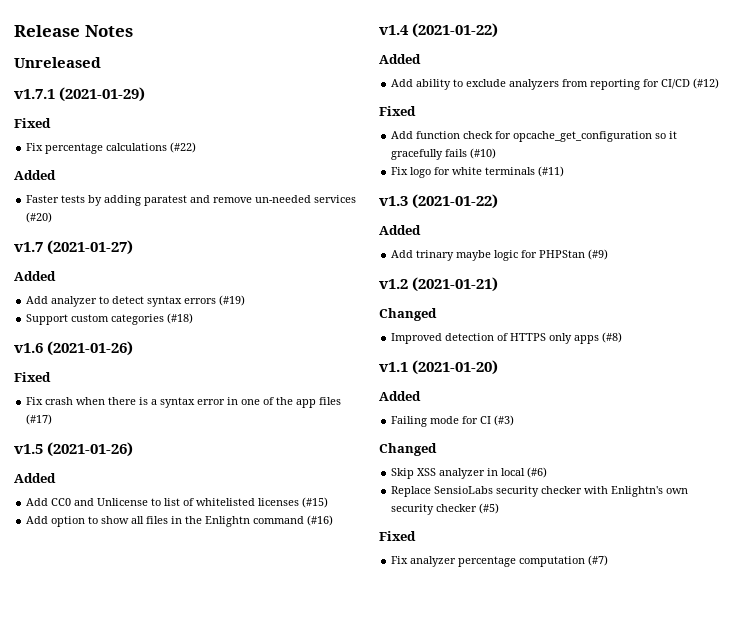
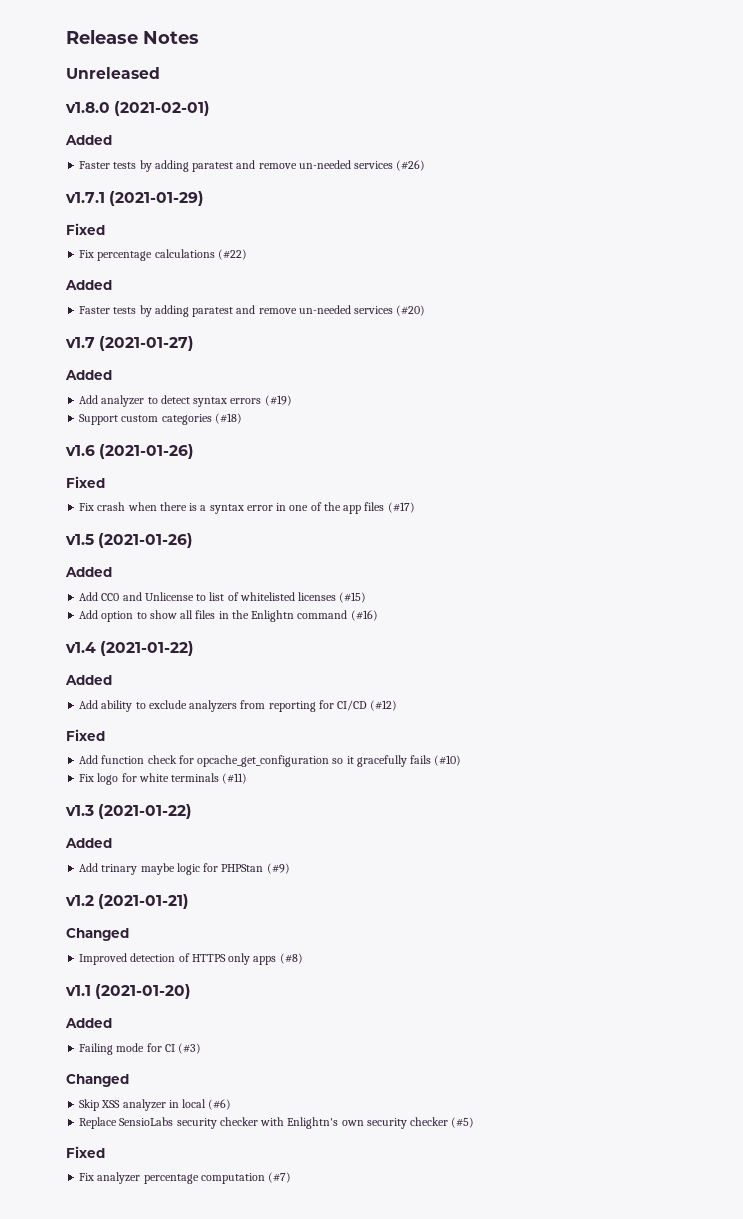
+ v1.8.0 (2021-02-01)
+ Added
+ Faster tests by adding paratest and remove un-needed services (#26)

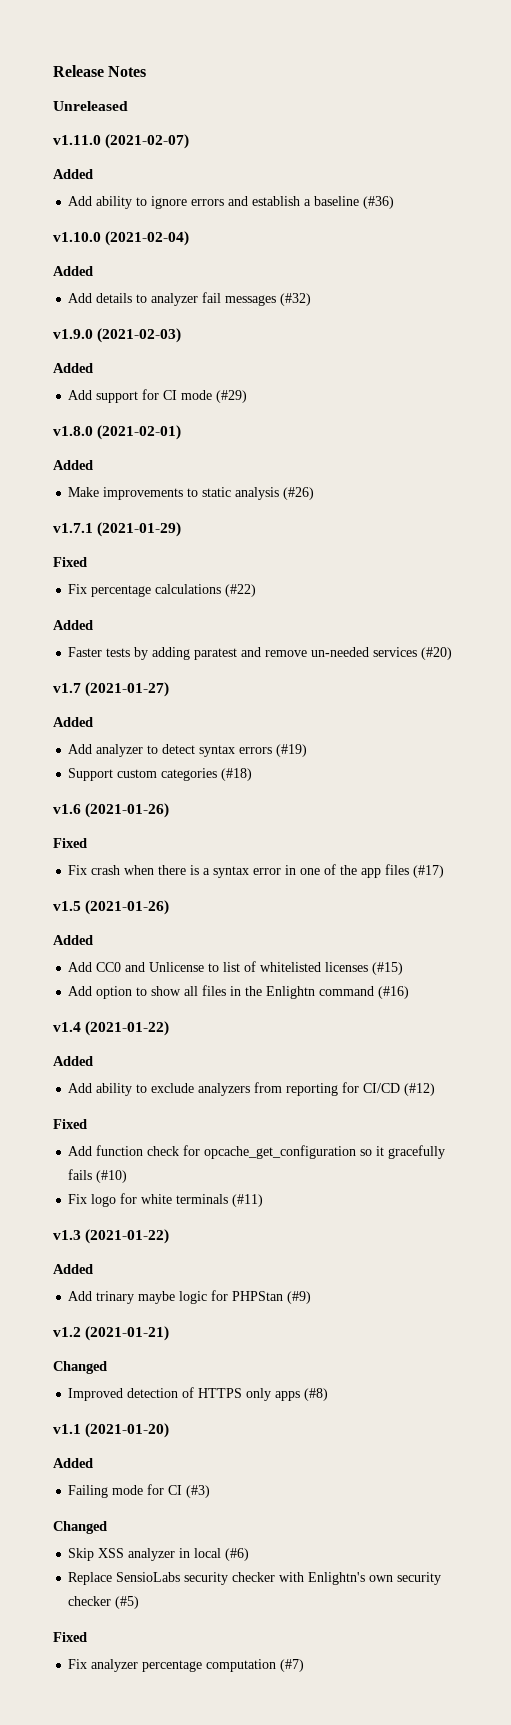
+ v1.11.0 (2021-02-07)
+ Added
+ Add ability to ignore errors and establish a baseline (#36)
+ v1.10.0 (2021-02-04)
+ Added
+ Add details to analyzer fail messages (#32)
+ v1.9.0 (2021-02-03)
+ Added
+ Add support for CI mode (#29)
  v1.8.0 (2021-02-01)
  Added
- Faster tests by adding paratest and remove un-needed services (#26)
+ Make improvements to static analysis (#26)

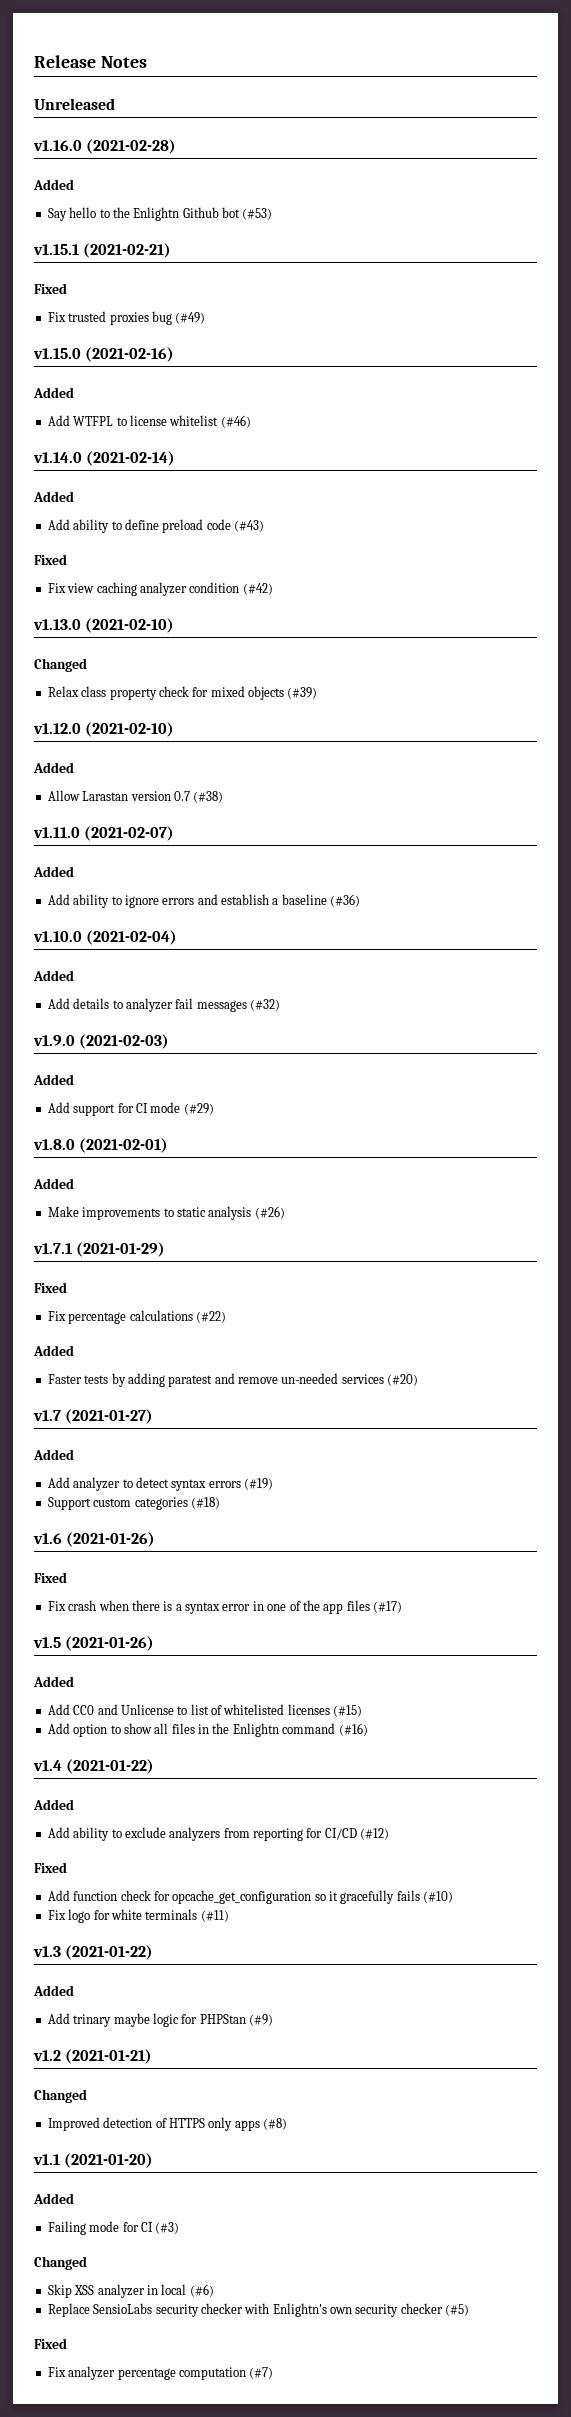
+ v1.16.0 (2021-02-28)
+ Added
+ Say hello to the Enlightn Github bot (#53)
+ v1.15.1 (2021-02-21)
+ Fixed
+ Fix trusted proxies bug (#49)
+ v1.15.0 (2021-02-16)
+ Added
+ Add WTFPL to license whitelist (#46)
+ v1.14.0 (2021-02-14)
+ Added
+ Add ability to define preload code (#43)
+ Fixed
+ Fix view caching analyzer condition (#42)
+ v1.13.0 (2021-02-10)
+ Changed
+ Relax class property check for mixed objects (#39)
+ v1.12.0 (2021-02-10)
+ Added
+ Allow Larastan version 0.7 (#38)

